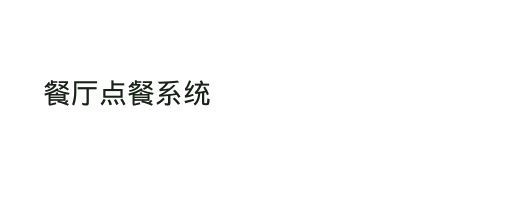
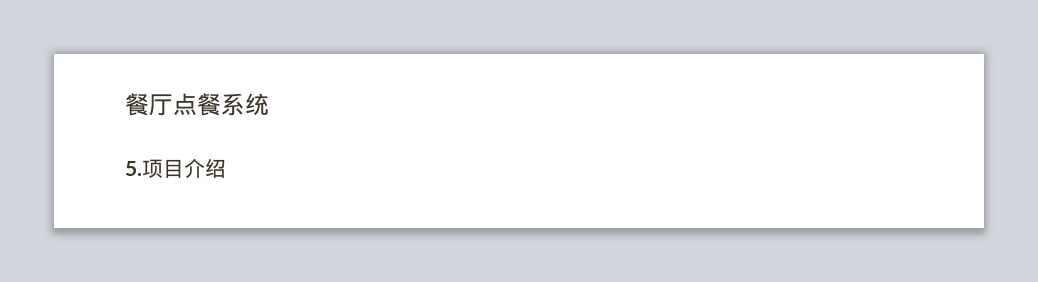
+ 5.项目介绍

